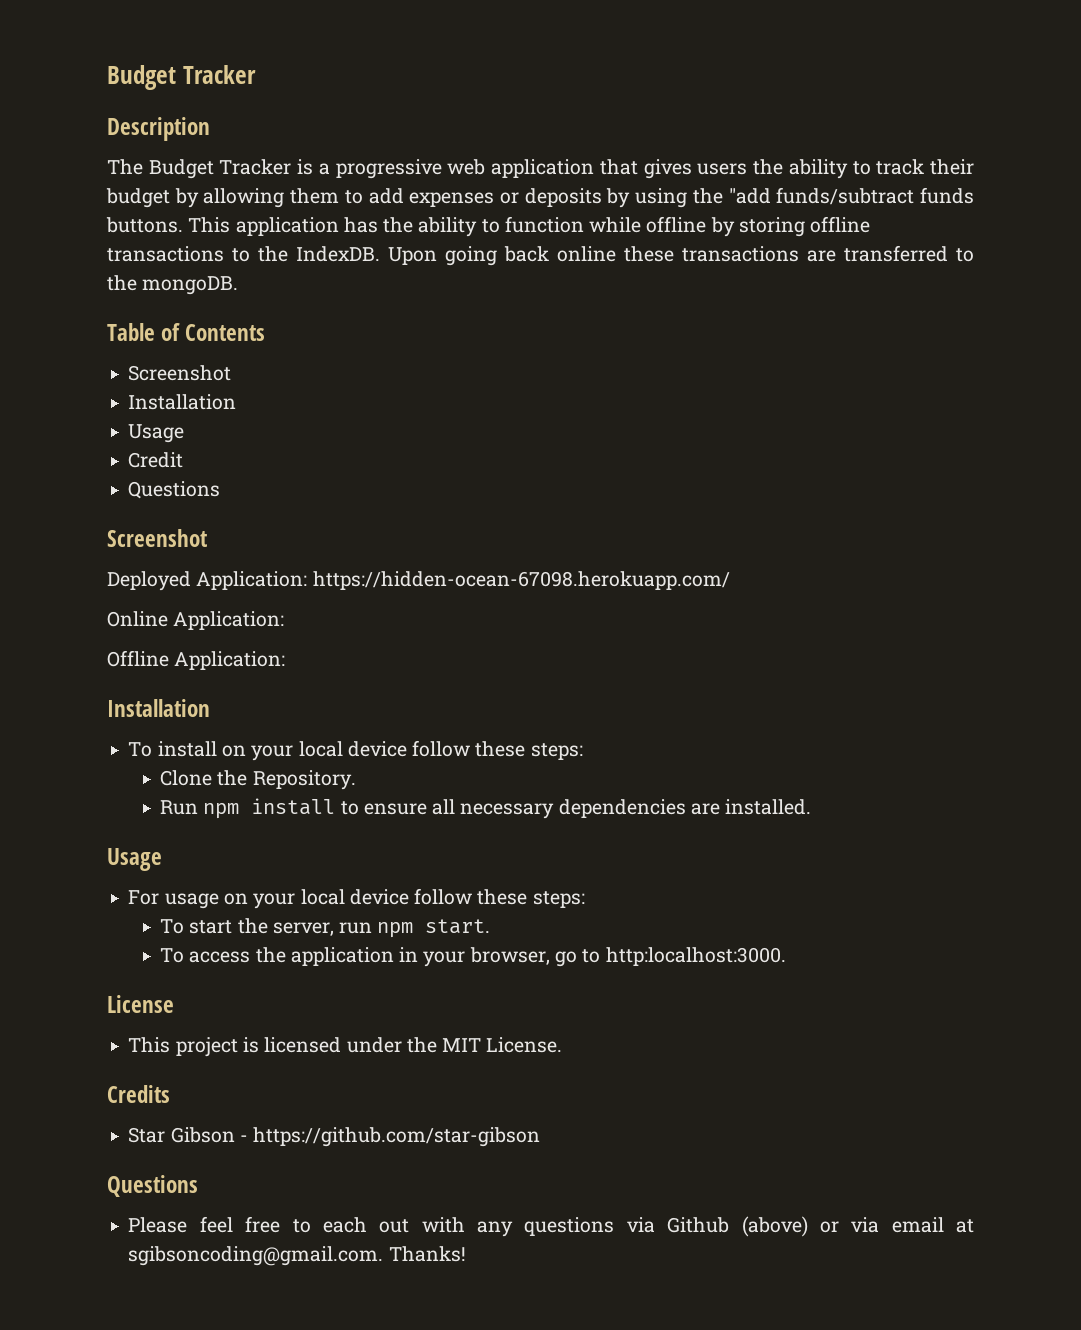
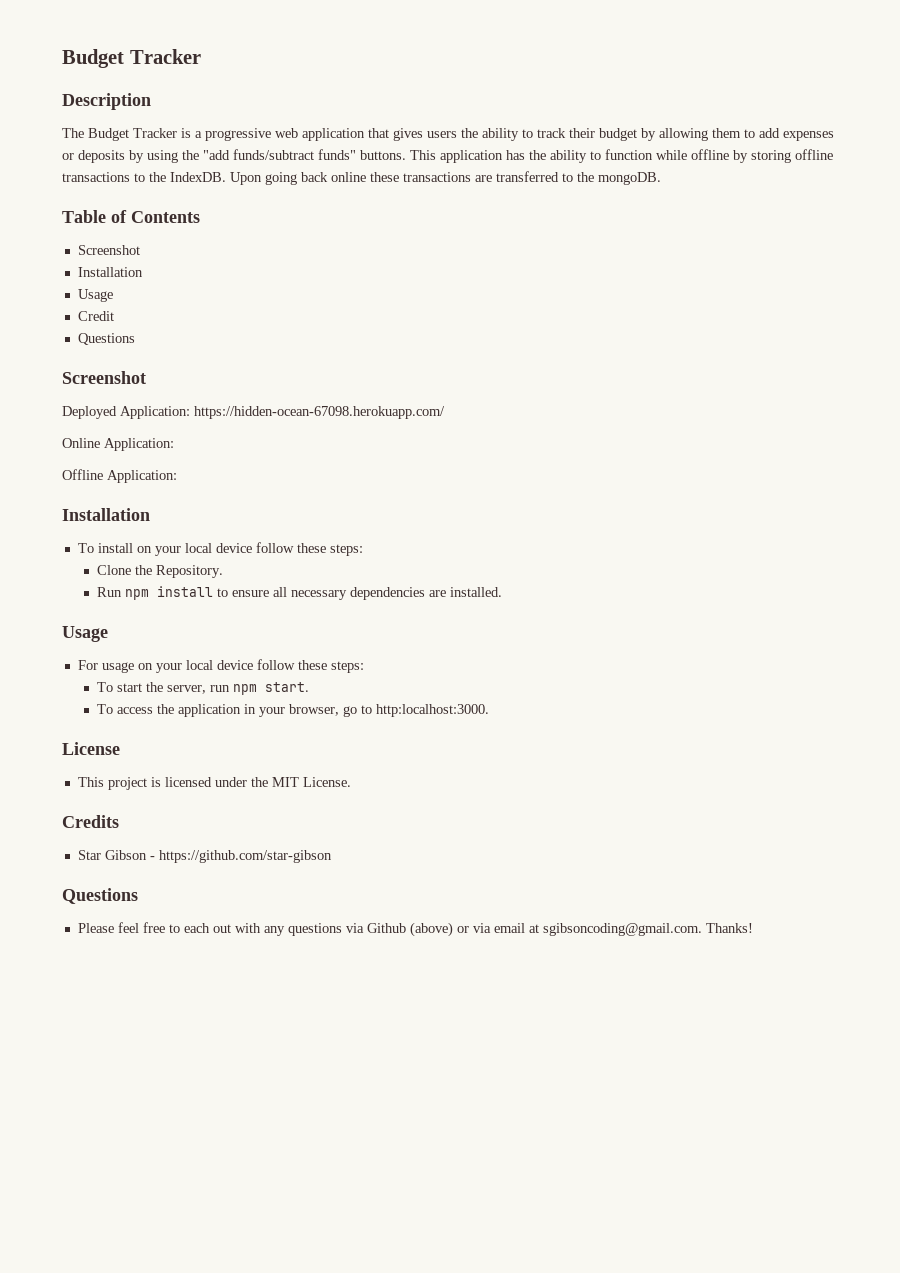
- The Budget Tracker is a progressive web application that gives users the ability to track their budget by allowing them to add expenses or deposits by using the "add funds/subtract funds buttons.
+ The Budget Tracker is a progressive web application that gives users the ability to track their budget by allowing them to add expenses or deposits by using the "add funds/subtract funds" buttons.

